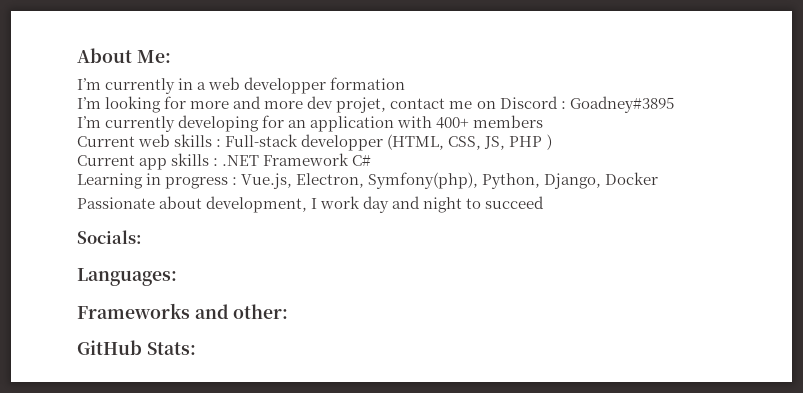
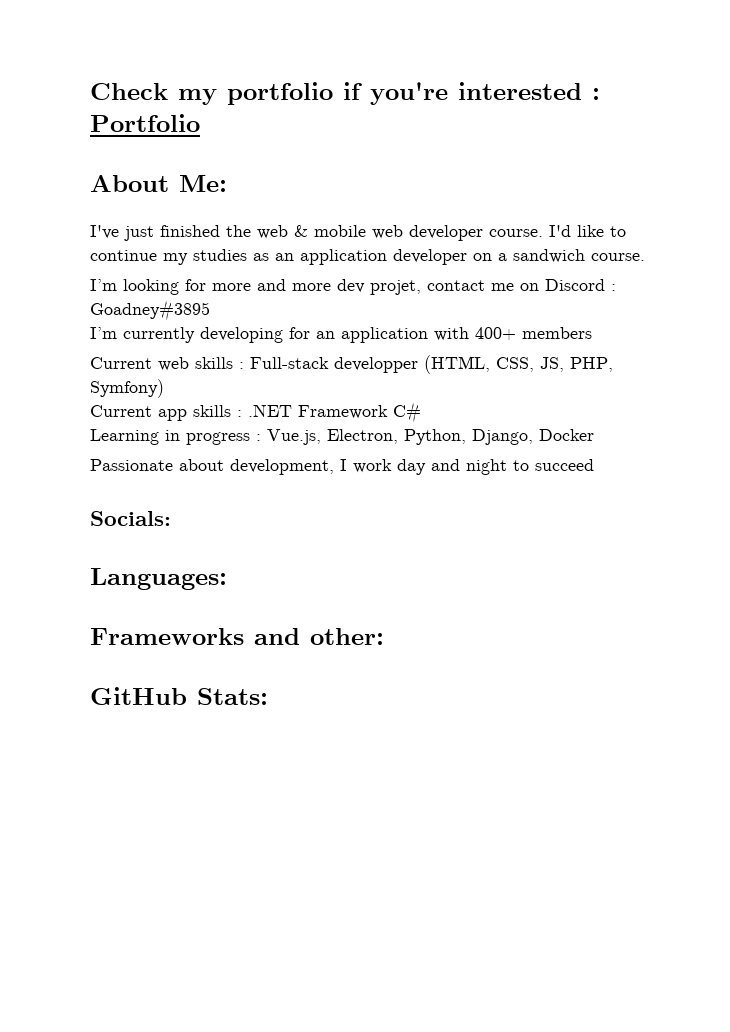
+ Check my portfolio if you're interested : Portfolio
  About Me:
- I’m currently in a web developper formation
+ I've just finished the web & mobile web developer course. I'd like to continue my studies as an application developer on a sandwich course.
- Current web skills : Full-stack developper (HTML, CSS, JS, PHP )
+ Current web skills : Full-stack developper (HTML, CSS, JS, PHP, Symfony)
- Learning in progress : Vue.js, Electron, Symfony(php), Python, Django, Docker
+ Learning in progress : Vue.js, Electron, Python, Django, Docker

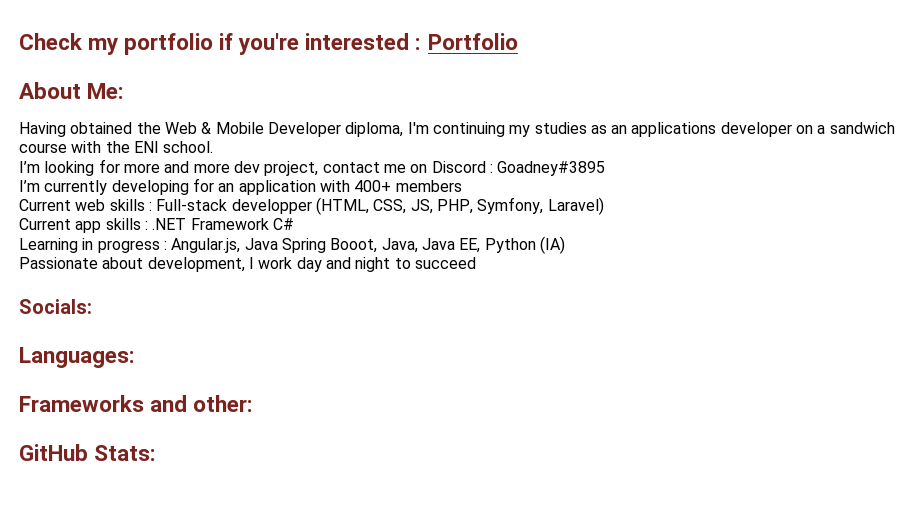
- I've just finished the web & mobile web developer course. I'd like to continue my studies as an application developer on a sandwich course.
+ Having obtained the Web & Mobile Developer diploma, I'm continuing my studies as an applications developer on a sandwich course with the ENI school.
- I’m looking for more and more dev projet, contact me on Discord : Goadney#3895
+ I’m looking for more and more dev project, contact me on Discord : Goadney#3895
- Current web skills : Full-stack developper (HTML, CSS, JS, PHP, Symfony)
+ Current web skills : Full-stack developper (HTML, CSS, JS, PHP, Symfony, Laravel)
- Learning in progress : Vue.js, Electron, Python, Django, Docker
+ Learning in progress : Angular.js, Java Spring Booot, Java, Java EE, Python (IA)

